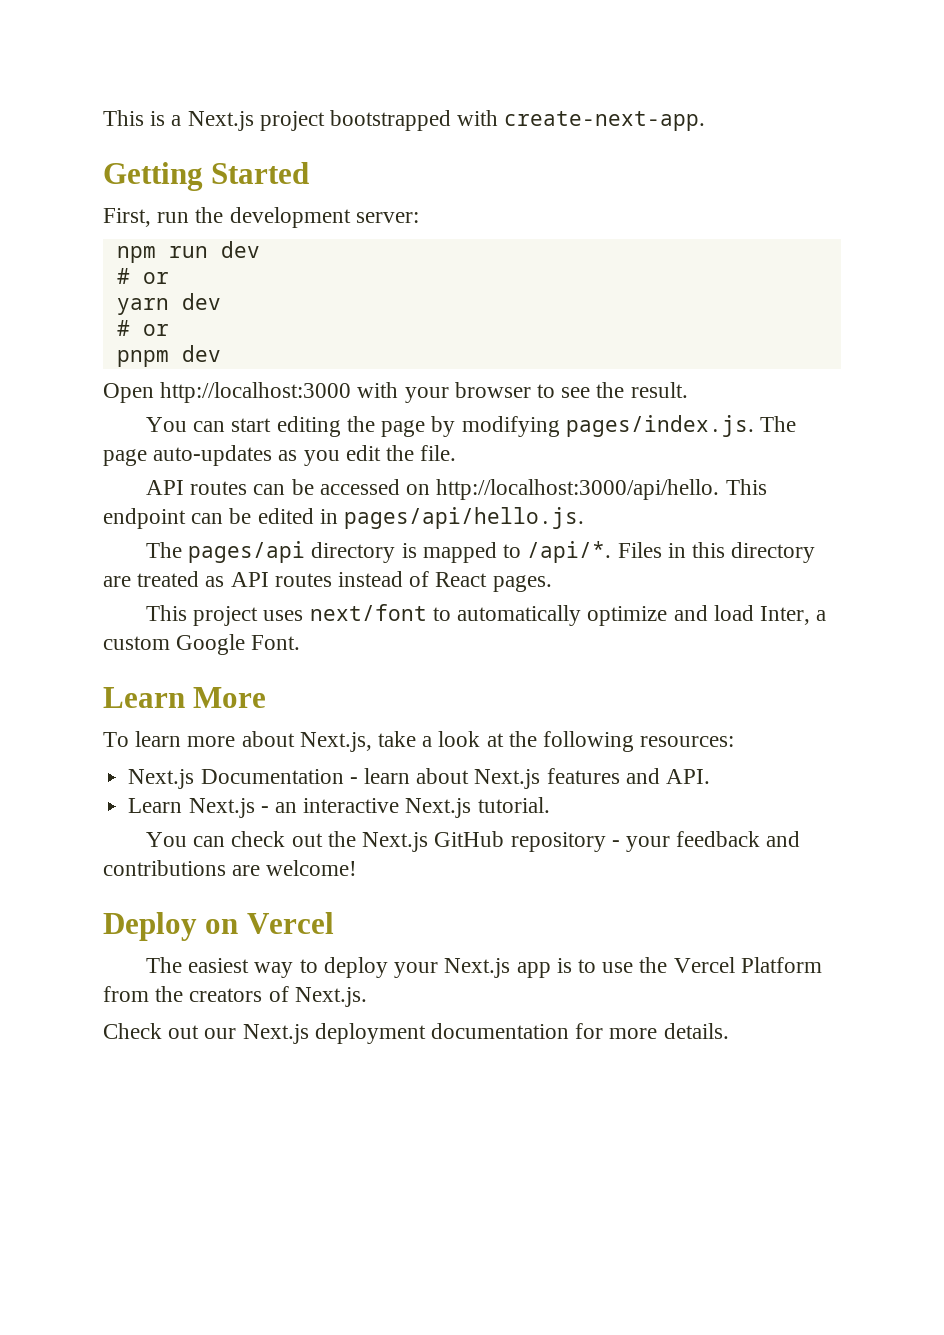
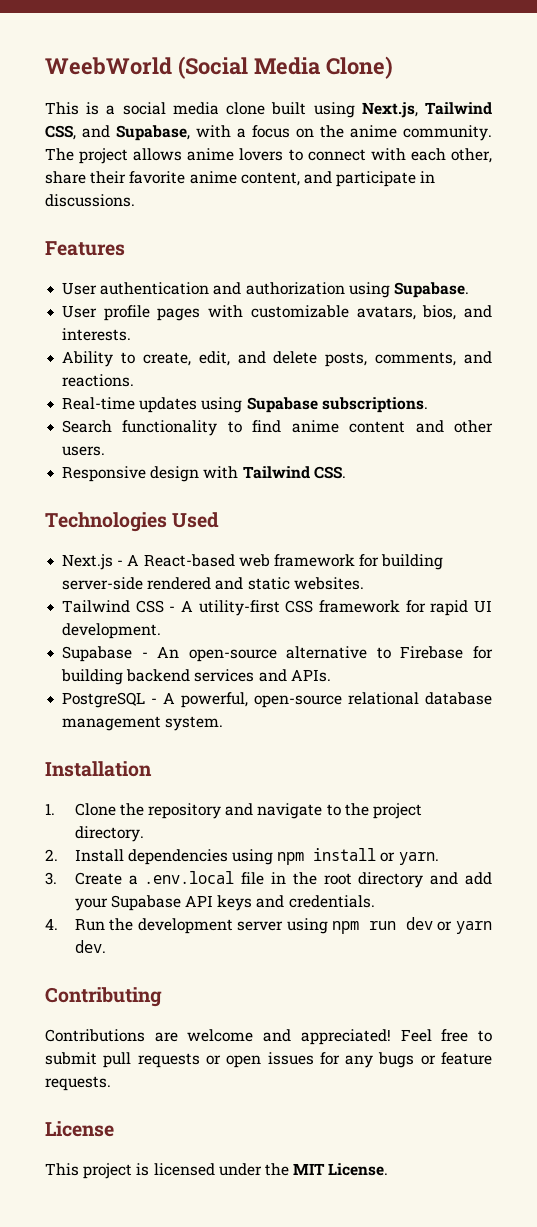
- This is a Next.js project bootstrapped with create-next-app.
- Getting Started
- First, run the development server:
- npm run dev
- # or
- yarn dev
- # or
- pnpm dev
- Open http://localhost:3000 with your browser to see the result.
- You can start editing the page by modifying pages/index.js. The page auto-updates as you edit the file.
- API routes can be accessed on http://localhost:3000/api/hello. This endpoint can be edited in pages/api/hello.js.
- The pages/api directory is mapped to /api/*. Files in this directory are treated as API routes instead of React pages.
- This project uses next/font to automatically optimize and load Inter, a custom Google Font.
- Learn More
- To learn more about Next.js, take a look at the following resources:
- Next.js Documentation - learn about Next.js features and API.
- Learn Next.js - an interactive Next.js tutorial.
- You can check out the Next.js GitHub repository - your feedback and contributions are welcome!
- Deploy on Vercel
- The easiest way to deploy your Next.js app is to use the Vercel Platform from the creators of Next.js.
- Check out our Next.js deployment documentation for more details.
+ WeebWorld (Social Media Clone)
+ This is a social media clone built using Next.js, Tailwind CSS, and Supabase, with a focus on the anime community. The project allows anime lovers to connect with each other, share their favorite anime content, and participate in discussions.
+ Features
+ User authentication and authorization using Supabase.
+ User profile pages with customizable avatars, bios, and interests.
+ Ability to create, edit, and delete posts, comments, and reactions.
+ Real-time updates using Supabase subscriptions.
+ Search functionality to find anime content and other users.
+ Responsive design with Tailwind CSS.
+ Technologies Used
+ Next.js - A React-based web framework for building server-side rendered and static websites.
+ Tailwind CSS - A utility-first CSS framework for rapid UI development.
+ Supabase - An open-source alternative to Firebase for building backend services and APIs.
+ PostgreSQL - A powerful, open-source relational database management system.
+ Installation
+ 1. Clone the repository and navigate to the project directory.
+ 2. Install dependencies using npm install or yarn.
+ 3. Create a .env.local file in the root directory and add your Supabase API keys and credentials.
+ 4. Run the development server using npm run dev or yarn dev.
+ Contributing
+ Contributions are welcome and appreciated! Feel free to submit pull requests or open issues for any bugs or feature requests.
+ License
+ This project is licensed under the MIT License.

